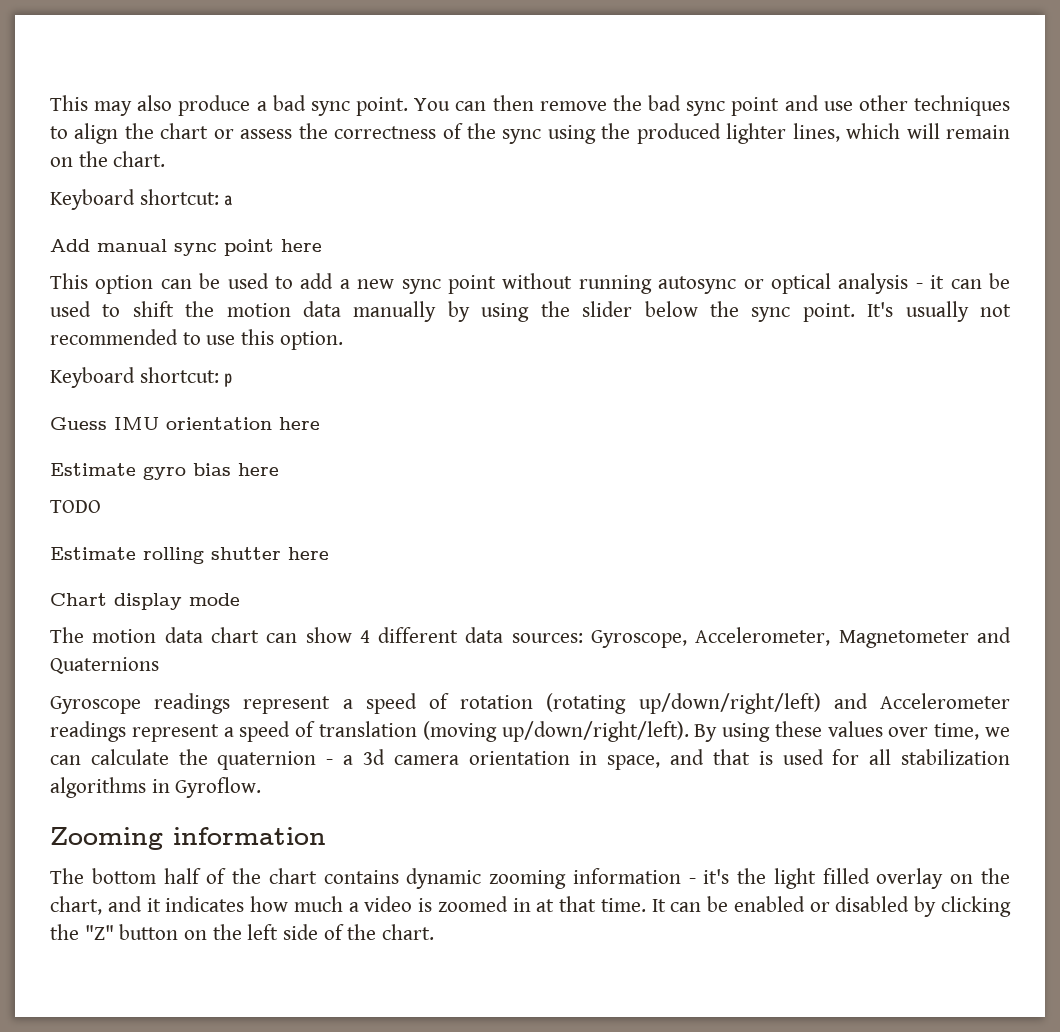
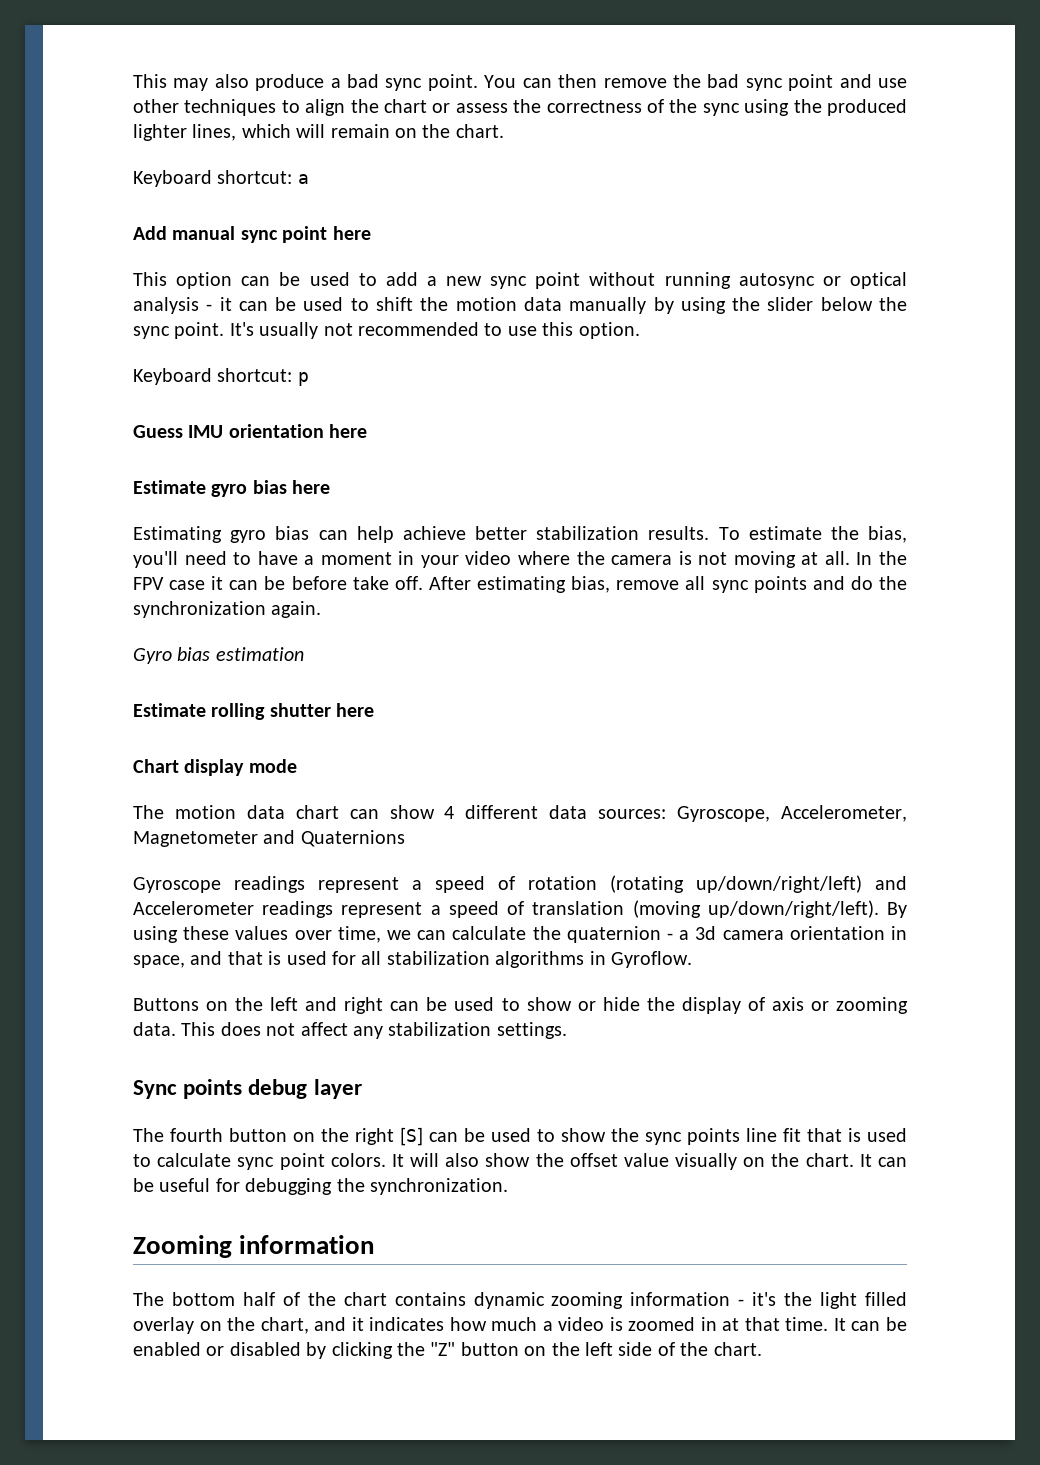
- TODO
+ Estimating gyro bias can help achieve better stabilization results. To estimate the bias, you'll need to have a moment in your video where the camera is not moving at all. In the FPV case it can be before take off. After estimating bias, remove all sync points and do the synchronization again.
+ Gyro bias estimation
+ Buttons on the left and right can be used to show or hide the display of axis or zooming data. This does not affect any stabilization settings.
+ Sync points debug layer
+ The fourth button on the right [S] can be used to show the sync points line fit that is used to calculate sync point colors. It will also show the offset value visually on the chart. It can be useful for debugging the synchronization.

